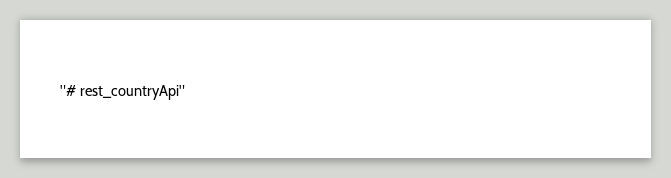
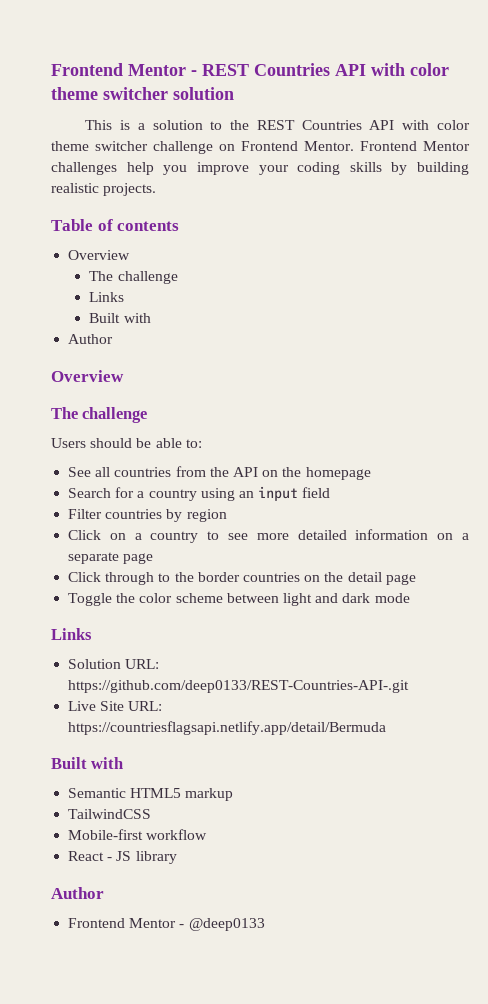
- "# rest_countryApi"
+ Frontend Mentor - REST Countries API with color theme switcher solution
+ This is a solution to the REST Countries API with color theme switcher challenge on Frontend Mentor. Frontend Mentor challenges help you improve your coding skills by building realistic projects.
+ Table of contents
+ Overview
+ The challenge
+ Links
+ Built with
+ Author
+ Overview
+ The challenge
+ Users should be able to:
+ See all countries from the API on the homepage
+ Search for a country using an input field
+ Filter countries by region
+ Click on a country to see more detailed information on a separate page
+ Click through to the border countries on the detail page
+ Toggle the color scheme between light and dark mode
+ Links
+ Solution URL: https://github.com/deep0133/REST-Countries-API-.git
+ Live Site URL: https://countriesflagsapi.netlify.app/detail/Bermuda
+ Built with
+ Semantic HTML5 markup
+ TailwindCSS
+ Mobile-first workflow
+ React - JS library
+ Author
+ Frontend Mentor - @deep0133

